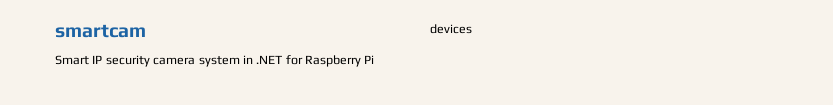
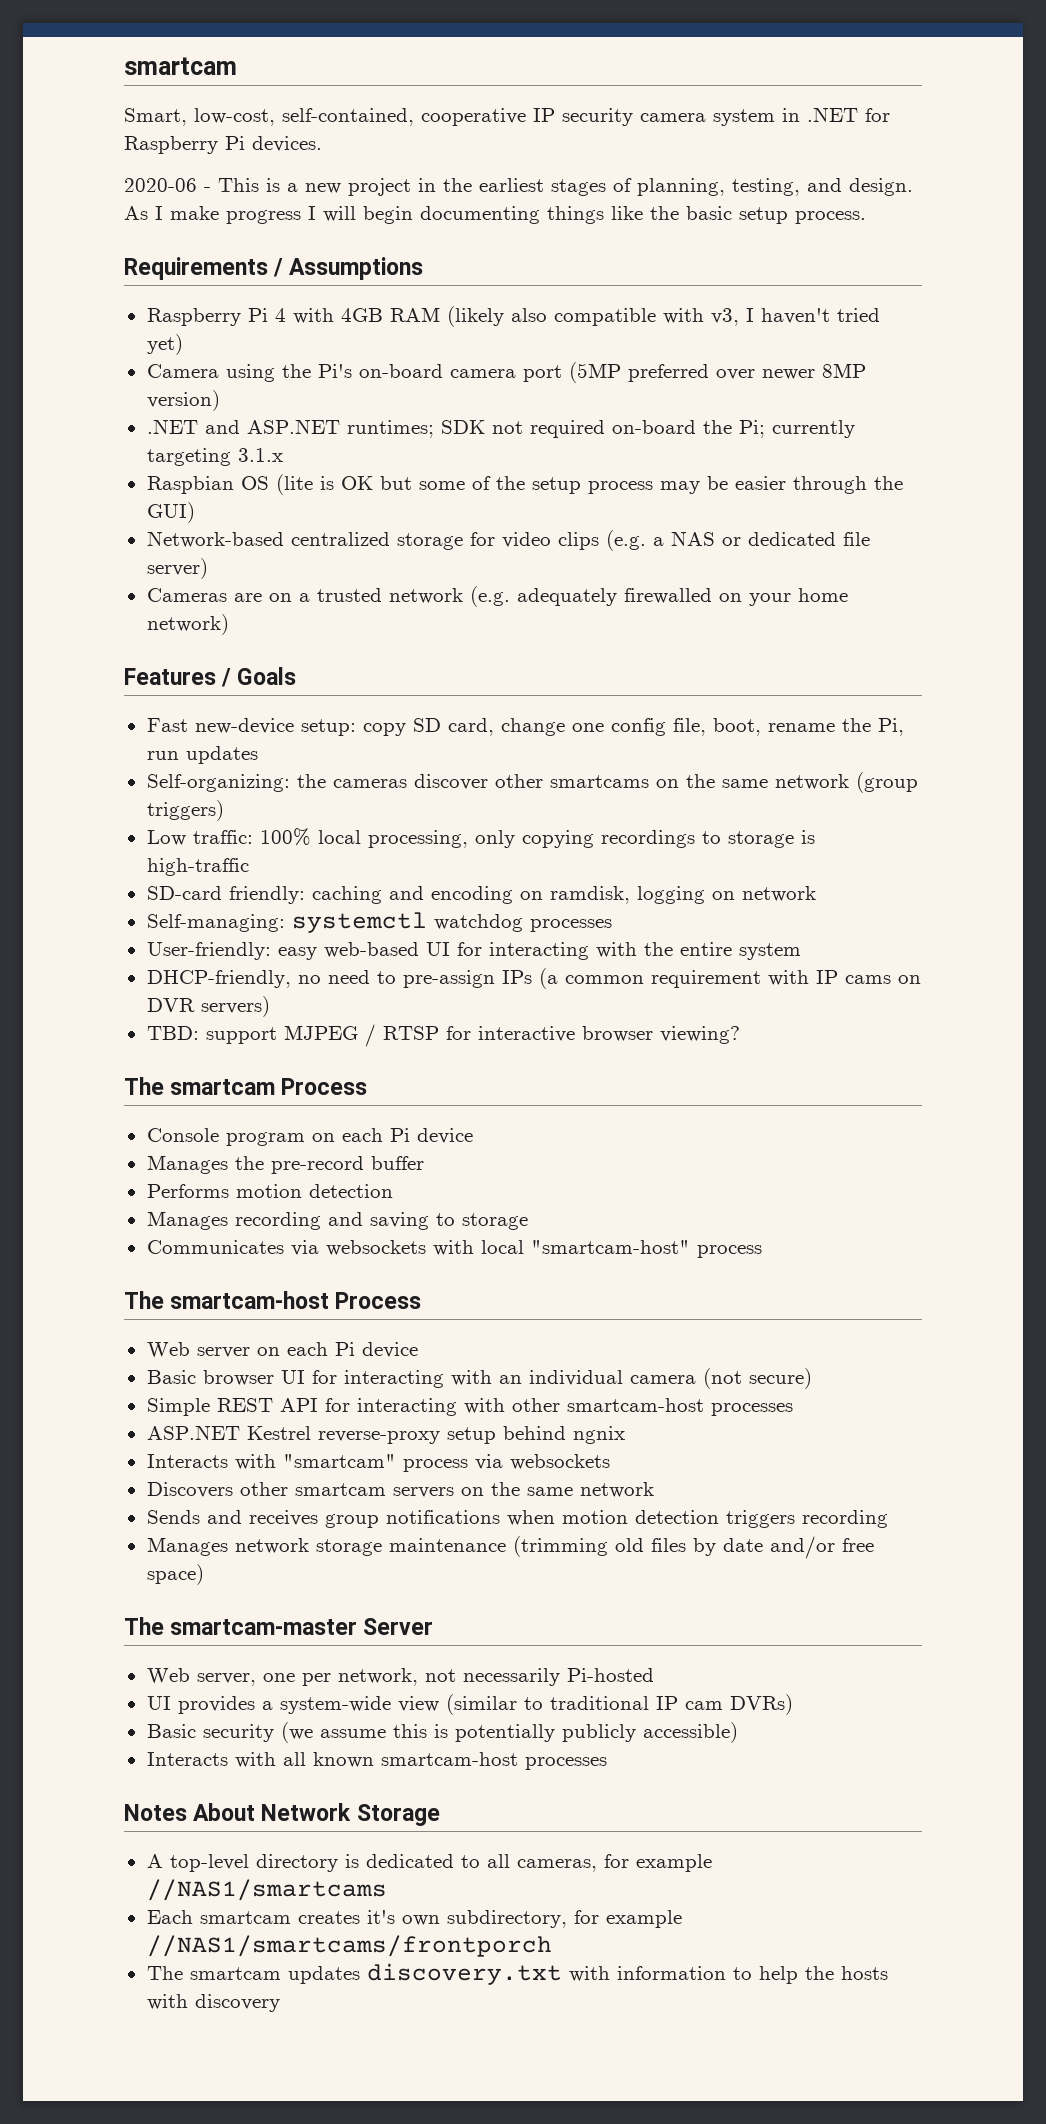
- Smart IP security camera system in .NET for Raspberry Pi devices
+ Smart, low-cost, self-contained, cooperative IP security camera system in .NET for Raspberry Pi devices.
+ 2020-06 - This is a new project in the earliest stages of planning, testing, and design. As I make progress I will begin documenting things like the basic setup process.
+ Requirements / Assumptions
+ Raspberry Pi 4 with 4GB RAM (likely also compatible with v3, I haven't tried yet)
+ Camera using the Pi's on-board camera port (5MP preferred over newer 8MP version)
+ .NET and ASP.NET runtimes; SDK not required on-board the Pi; currently targeting 3.1.x
+ Raspbian OS (lite is OK but some of the setup process may be easier through the GUI)
+ Network-based centralized storage for video clips (e.g. a NAS or dedicated file server)
+ Cameras are on a trusted network (e.g. adequately firewalled on your home network)
+ Features / Goals
+ Fast new-device setup: copy SD card, change one config file, boot, rename the Pi, run updates
+ Self-organizing: the cameras discover other smartcams on the same network (group triggers)
+ Low traffic: 100% local processing, only copying recordings to storage is high-traffic
+ SD-card friendly: caching and encoding on ramdisk, logging on network
+ Self-managing: systemctl watchdog processes
+ User-friendly: easy web-based UI for interacting with the entire system
+ DHCP-friendly, no need to pre-assign IPs (a common requirement with IP cams on DVR servers)
+ TBD: support MJPEG / RTSP for interactive browser viewing?
+ The smartcam Process
+ Console program on each Pi device
+ Manages the pre-record buffer
+ Performs motion detection
+ Manages recording and saving to storage
+ Communicates via websockets with local "smartcam-host" process
+ The smartcam-host Process
+ Web server on each Pi device
+ Basic browser UI for interacting with an individual camera (not secure)
+ Simple REST API for interacting with other smartcam-host processes
+ ASP.NET Kestrel reverse-proxy setup behind ngnix
+ Interacts with "smartcam" process via websockets
+ Discovers other smartcam servers on the same network
+ Sends and receives group notifications when motion detection triggers recording
+ Manages network storage maintenance (trimming old files by date and/or free space)
+ The smartcam-master Server
+ Web server, one per network, not necessarily Pi-hosted
+ UI provides a system-wide view (similar to traditional IP cam DVRs)
+ Basic security (we assume this is potentially publicly accessible)
+ Interacts with all known smartcam-host processes
+ Notes About Network Storage
+ A top-level directory is dedicated to all cameras, for example //NAS1/smartcams
+ Each smartcam creates it's own subdirectory, for example //NAS1/smartcams/frontporch
+ The smartcam updates discovery.txt with information to help the hosts with discovery

